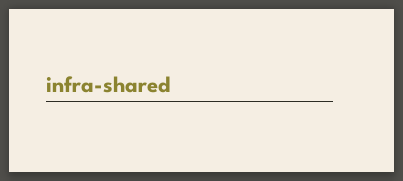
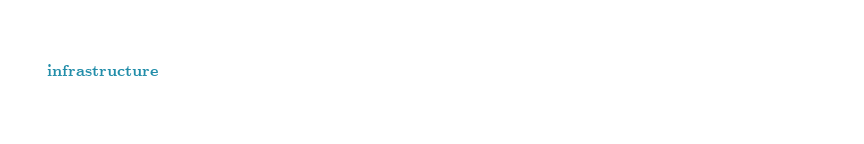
- infra-shared
+ infrastructure

